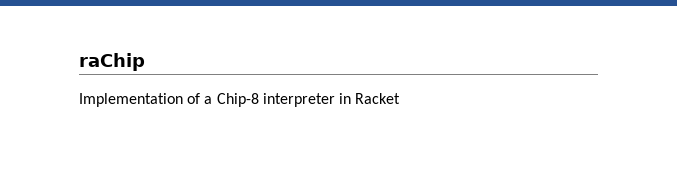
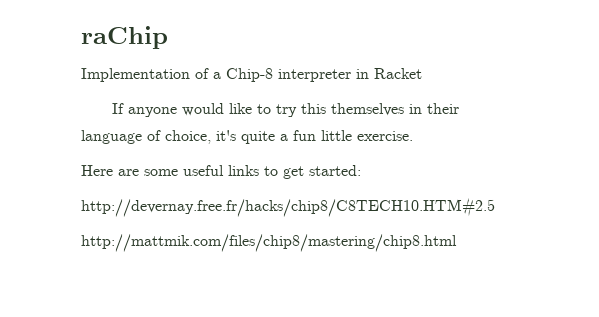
+ If anyone would like to try this themselves in their language of choice, it's quite a fun little exercise.
+ Here are some useful links to get started:
+ http://devernay.free.fr/hacks/chip8/C8TECH10.HTM#2.5
+ http://mattmik.com/files/chip8/mastering/chip8.html

